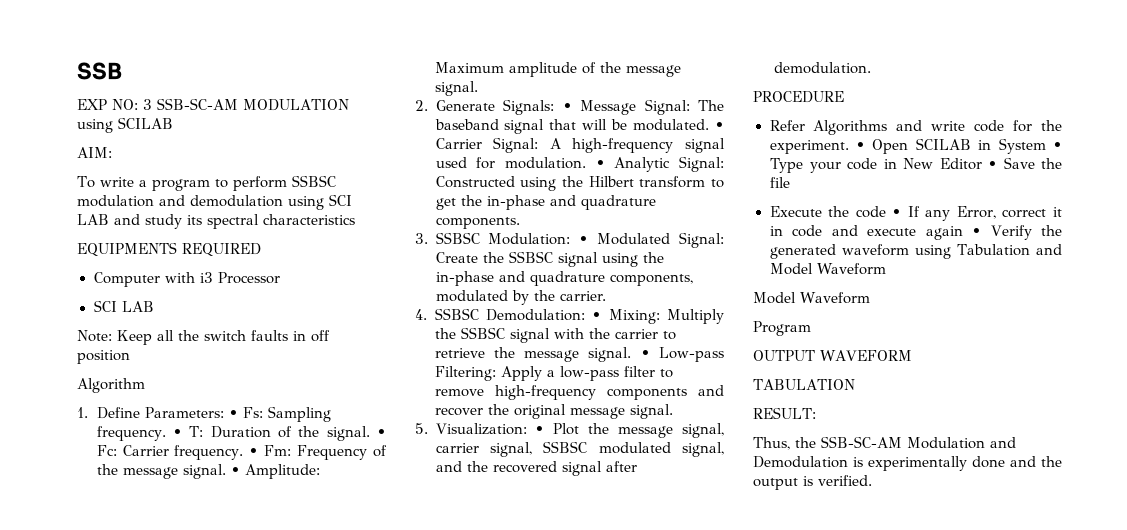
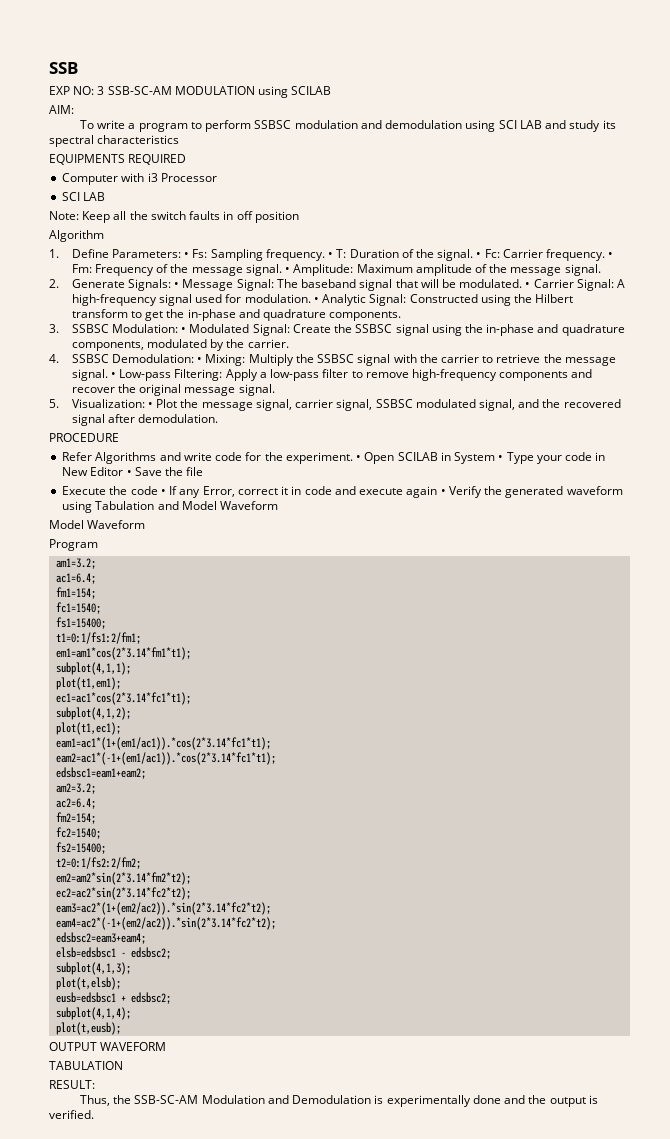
+ am1=3.2;
+ ac1=6.4;
+ fm1=154;
+ fc1=1540;
+ fs1=15400;
+ t1=0:1/fs1:2/fm1;
+ em1=am1*cos(2*3.14*fm1*t1);
+ subplot(4,1,1);
+ plot(t1,em1);
+ ec1=ac1*cos(2*3.14*fc1*t1);
+ subplot(4,1,2);
+ plot(t1,ec1);
+ eam1=ac1*(1+(em1/ac1)).*cos(2*3.14*fc1*t1);
+ eam2=ac1*(-1+(em1/ac1)).*cos(2*3.14*fc1*t1);
+ edsbsc1=eam1+eam2;
+ am2=3.2;
+ ac2=6.4;
+ fm2=154;
+ fc2=1540;
+ fs2=15400;
+ t2=0:1/fs2:2/fm2;
+ em2=am2*sin(2*3.14*fm2*t2);
+ ec2=ac2*sin(2*3.14*fc2*t2);
+ eam3=ac2*(1+(em2/ac2)).*sin(2*3.14*fc2*t2);
+ eam4=ac2*(-1+(em2/ac2)).*sin(2*3.14*fc2*t2);
+ edsbsc2=eam3+eam4;
+ elsb=edsbsc1 - edsbsc2;
+ subplot(4,1,3);
+ plot(t,elsb);
+ eusb=edsbsc1 + edsbsc2;
+ subplot(4,1,4);
+ plot(t,eusb);

